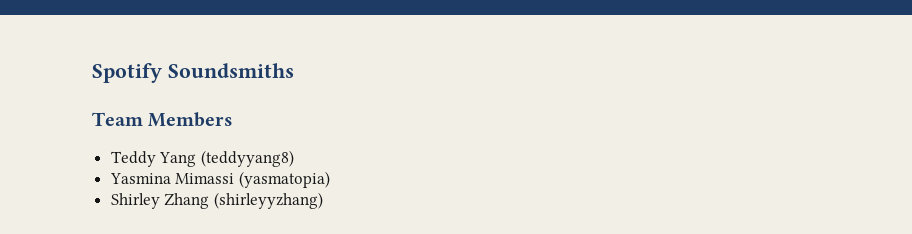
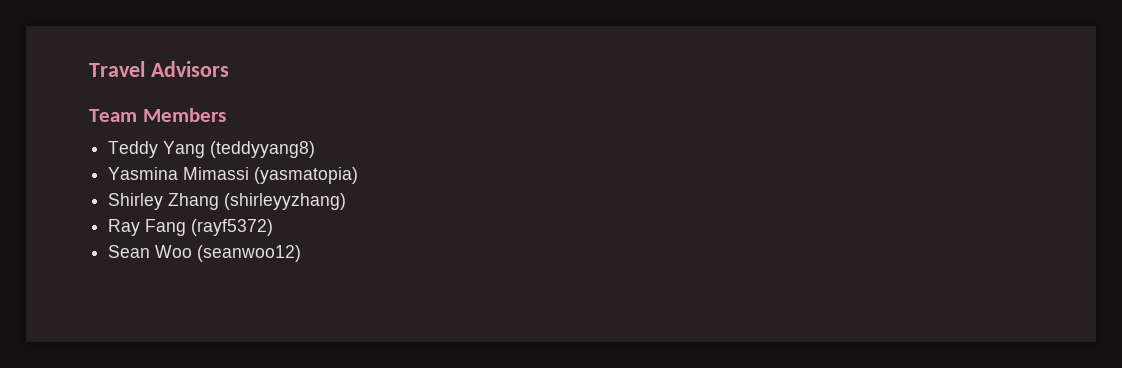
- Spotify Soundsmiths
+ Travel Advisors
+ Ray Fang (rayf5372)
+ Sean Woo (seanwoo12)

